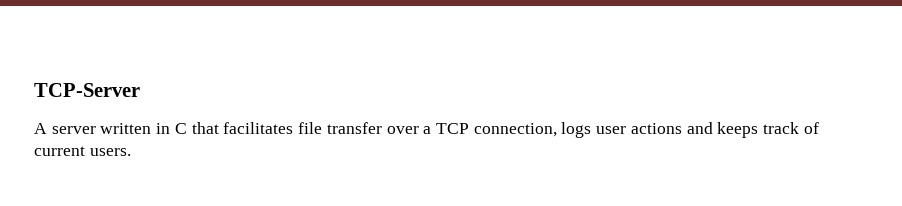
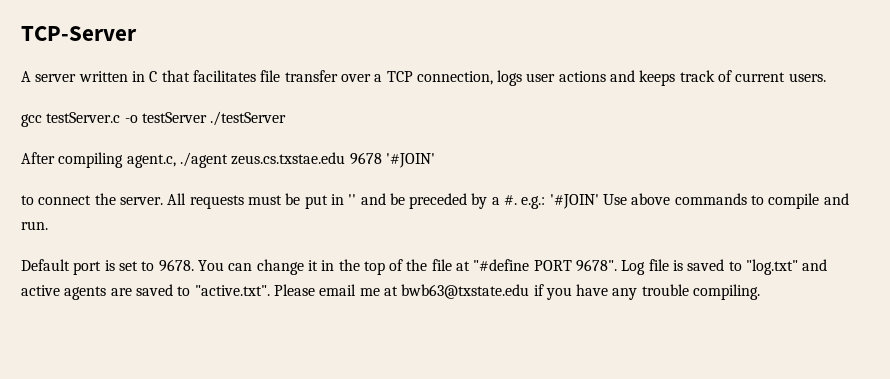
+ gcc testServer.c -o testServer ./testServer
+ After compiling agent.c, ./agent zeus.cs.txstae.edu 9678 '#JOIN'
+ to connect the server. All requests must be put in '' and be preceded by a #. e.g.: '#JOIN' Use above commands to compile and run.
+ Default port is set to 9678. You can change it in the top of the file at "#define PORT 9678". Log file is saved to "log.txt" and active agents are saved to "active.txt". Please email me at bwb63@txstate.edu if you have any trouble compiling.

